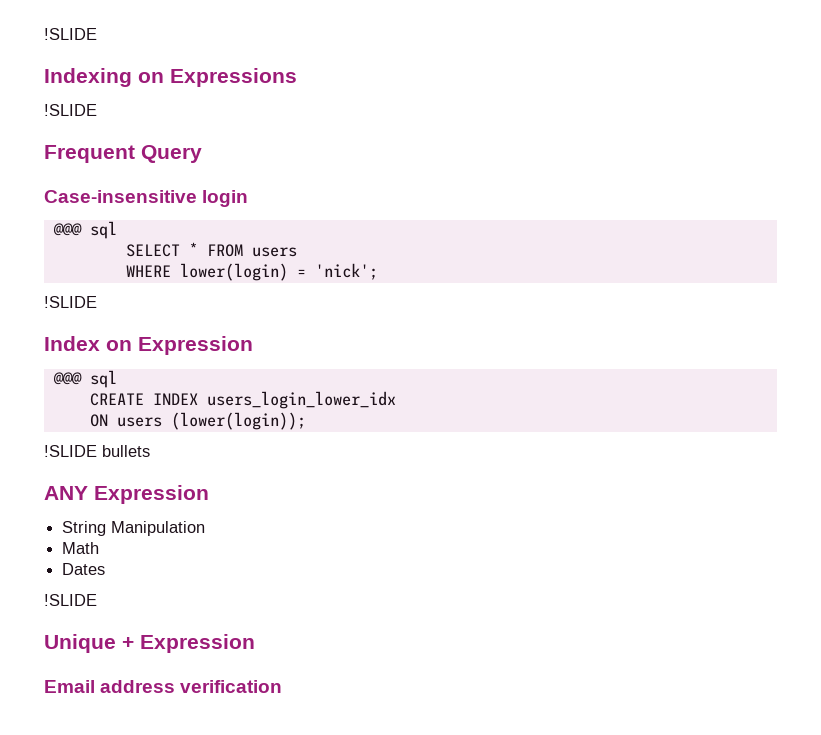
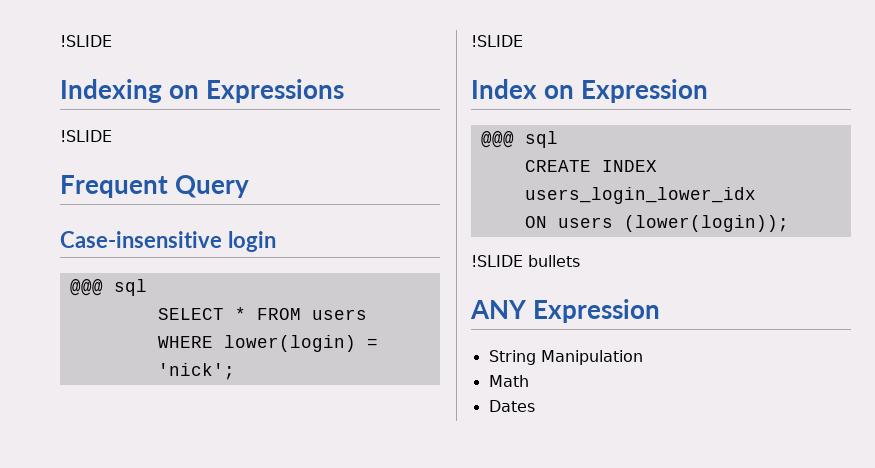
  Dates
- !SLIDE
- Unique + Expression
- Email address verification

